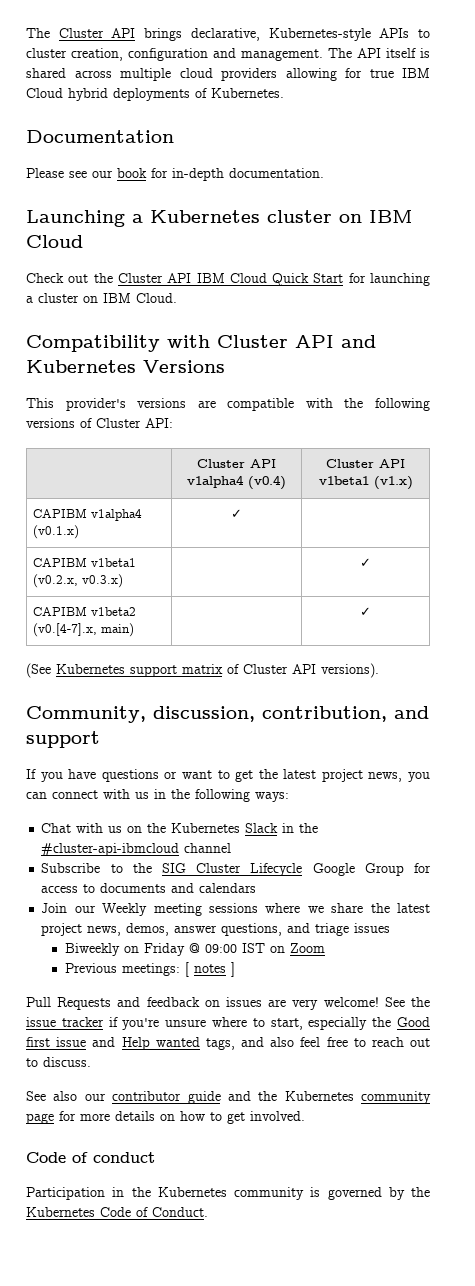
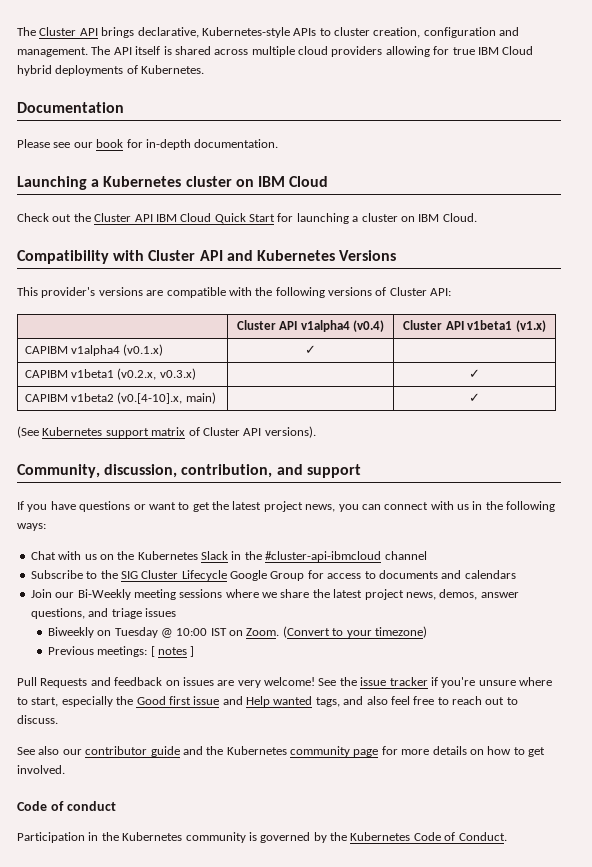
- CAPIBM v1beta2 (v0.[4-7].x, main) | | ✓
+ CAPIBM v1beta2 (v0.[4-10].x, main) | | ✓
- Join our Weekly meeting sessions where we share the latest project news, demos, answer questions, and triage issues
+ Join our Bi-Weekly meeting sessions where we share the latest project news, demos, answer questions, and triage issues
- Biweekly on Friday @ 09:00 IST on Zoom
+ Biweekly on Tuesday @ 10:00 IST on Zoom. (Convert to your timezone)

